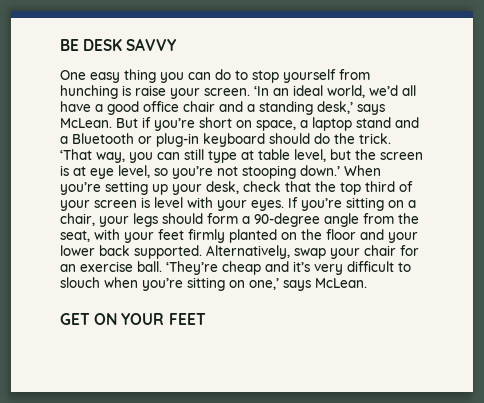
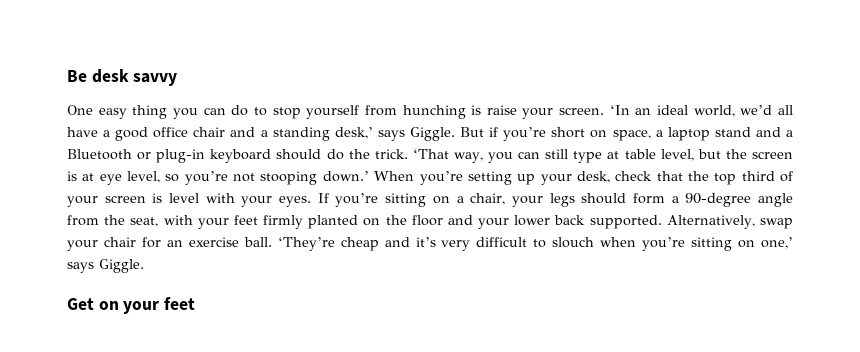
- BE DESK SAVVY
+ Be desk savvy
- ‘In an ideal world, we’d all have a good office chair and a standing desk,’ says McLean.
+ ‘In an ideal world, we’d all have a good office chair and a standing desk,’ says Giggle.
- ‘They’re cheap and it’s very difficult to slouch when you’re sitting on one,’ says McLean.
- GET ON YOUR FEET
+ ‘They’re cheap and it’s very difficult to slouch when you’re sitting on one,’ says Giggle.
+ Get on your feet

